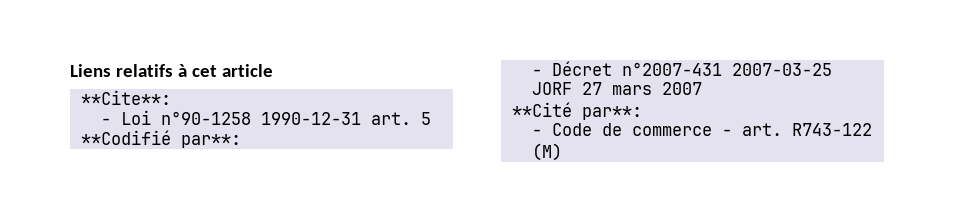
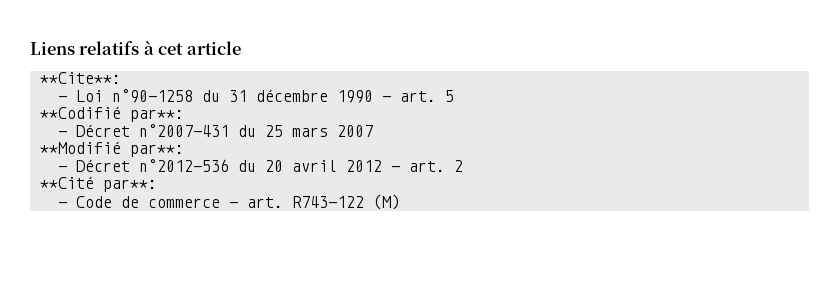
- - Loi n°90-1258 1990-12-31 art. 5
+ - Loi n°90-1258 du 31 décembre 1990 - art. 5
- - Décret n°2007-431 2007-03-25 JORF 27 mars 2007
+ - Décret n°2007-431 du 25 mars 2007
+ **Modifié par**:
+ - Décret n°2012-536 du 20 avril 2012 - art. 2

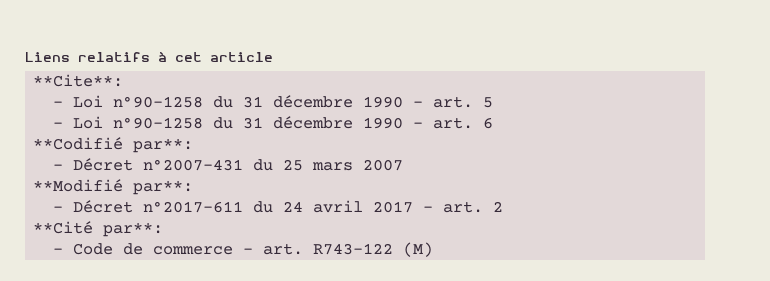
+ - Loi n°90-1258 du 31 décembre 1990 - art. 6
- - Décret n°2012-536 du 20 avril 2012 - art. 2
+ - Décret n°2017-611 du 24 avril 2017 - art. 2

